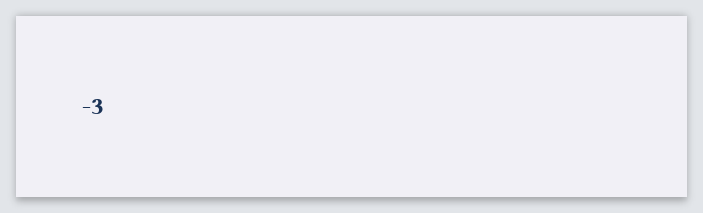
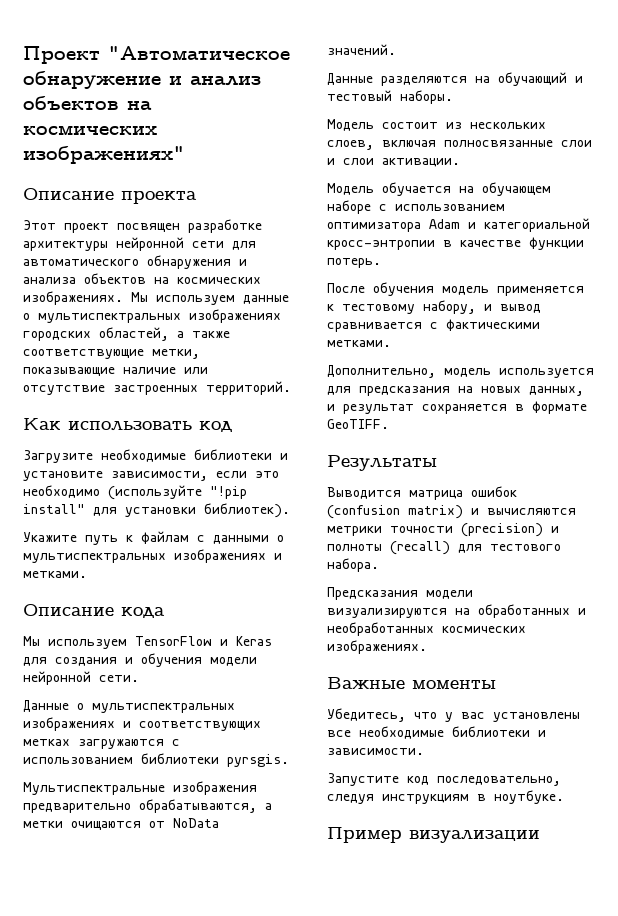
- -3
+ Проект "Автоматическое обнаружение и анализ объектов на космических изображениях"
+ Описание проекта
+ Этот проект посвящен разработке архитектуры нейронной сети для автоматического обнаружения и анализа объектов на космических изображениях. Мы используем данные о мультиспектральных изображениях городских областей, а также соответствующие метки, показывающие наличие или отсутствие застроенных территорий.
+ Как использовать код
+ Загрузите необходимые библиотеки и установите зависимости, если это необходимо (используйте "!pip install" для установки библиотек).
+ Укажите путь к файлам с данными о мультиспектральных изображениях и метками.
+ Описание кода
+ Мы используем TensorFlow и Keras для создания и обучения модели нейронной сети.
+ Данные о мультиспектральных изображениях и соответствующих метках загружаются с использованием библиотеки pyrsgis.
+ Мультиспектральные изображения предварительно обрабатываются, а метки очищаются от NoData значений.
+ Данные разделяются на обучающий и тестовый наборы.
+ Модель состоит из нескольких слоев, включая полносвязанные слои и слои активации.
+ Модель обучается на обучающем наборе с использованием оптимизатора Adam и категориальной кросс-энтропии в качестве функции потерь.
+ После обучения модель применяется к тестовому набору, и вывод сравнивается с фактическими метками.
+ Дополнительно, модель используется для предсказания на новых данных, и результат сохраняется в формате GeoTIFF.
+ Результаты
+ Выводится матрица ошибок (confusion matrix) и вычисляются метрики точности (precision) и полноты (recall) для тестового набора.
+ Предсказания модели визуализируются на обработанных и необработанных космических изображениях.
+ Важные моменты
+ Убедитесь, что у вас установлены все необходимые библиотеки и зависимости.
+ Запустите код последовательно, следуя инструкциям в ноутбуке.
+ Пример визуализации

